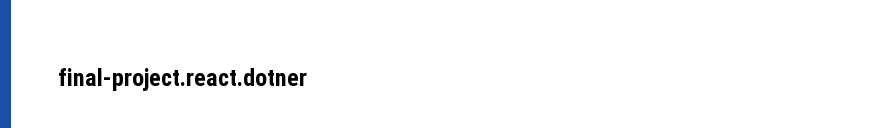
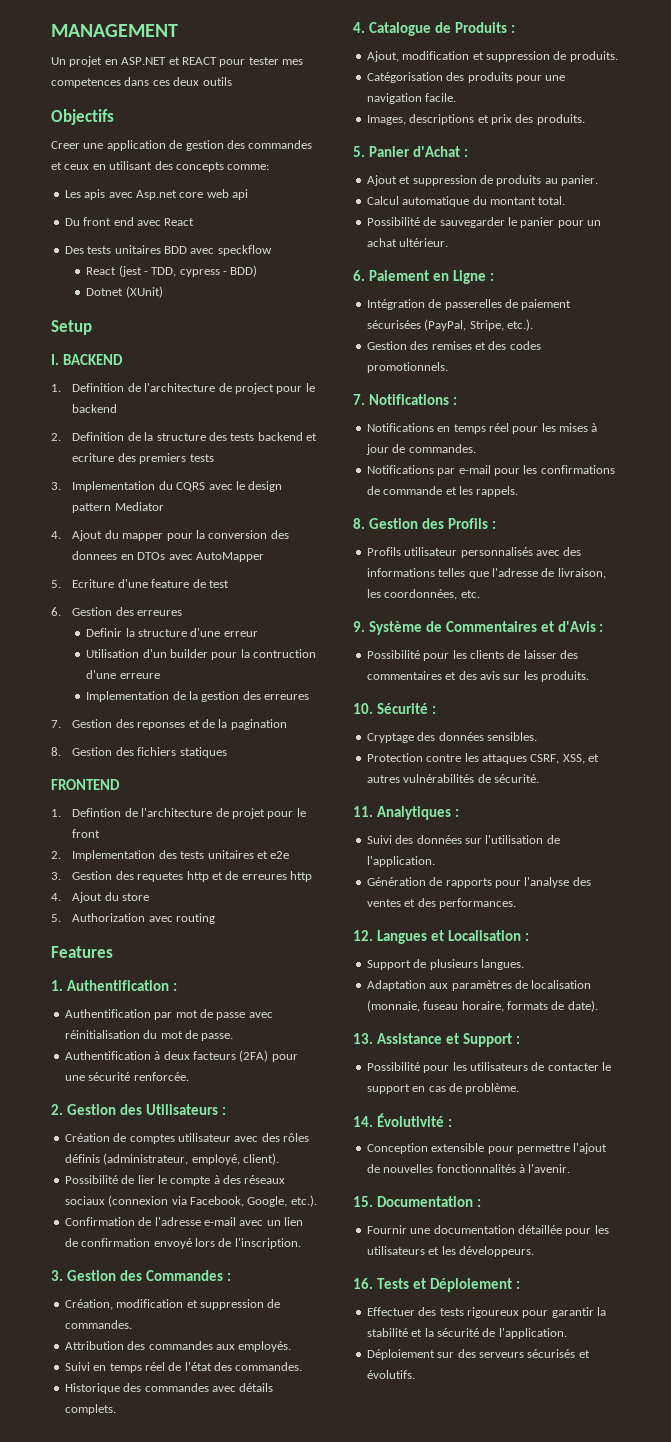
- final-project.react.dotner
+ MANAGEMENT
+ Un projet en ASP.NET et REACT pour tester mes competences dans ces deux outils
+ Objectifs
+ Creer une application de gestion des commandes et ceux en utilisant des concepts comme:
+ Les apis avec Asp.net core web api
+ Du front end avec React
+ Des tests unitaires BDD avec speckflow
+ React (jest - TDD, cypress - BDD)
+ Dotnet (XUnit)
+ Setup
+ I. BACKEND
+ 1. Definition de l'architecture de project pour le backend
+ 2. Definition de la structure des tests backend et ecriture des premiers tests
+ 3. Implementation du CQRS avec le design pattern Mediator
+ 4. Ajout du mapper pour la conversion des donnees en DTOs avec AutoMapper
+ 5. Ecriture d'une feature de test
+ 6. Gestion des erreures
+ Definir la structure d'une erreur
+ Utilisation d'un builder pour la contruction d'une erreure
+ Implementation de la gestion des erreures
+ 7. Gestion des reponses et de la pagination
+ 8. Gestion des fichiers statiques
+ FRONTEND
+ 1. Defintion de l'architecture de projet pour le front
+ 2. Implementation des tests unitaires et e2e
+ 3. Gestion des requetes http et de erreures http
+ 4. Ajout du store
+ 5. Authorization avec routing
+ Features
+ 1. Authentification :
+ Authentification par mot de passe avec réinitialisation du mot de passe.
+ Authentification à deux facteurs (2FA) pour une sécurité renforcée.
+ 2. Gestion des Utilisateurs :
+ Création de comptes utilisateur avec des rôles définis (administrateur, employé, client).
+ Possibilité de lier le compte à des réseaux sociaux (connexion via Facebook, Google, etc.).
+ Confirmation de l'adresse e-mail avec un lien de confirmation envoyé lors de l'inscription.
+ 3. Gestion des Commandes :
+ Création, modification et suppression de commandes.
+ Attribution des commandes aux employés.
+ Suivi en temps réel de l'état des commandes.
+ Historique des commandes avec détails complets.
+ 4. Catalogue de Produits :
+ Ajout, modification et suppression de produits.
+ Catégorisation des produits pour une navigation facile.
+ Images, descriptions et prix des produits.
+ 5. Panier d'Achat :
+ Ajout et suppression de produits au panier.
+ Calcul automatique du montant total.
+ Possibilité de sauvegarder le panier pour un achat ultérieur.
+ 6. Paiement en Ligne :
+ Intégration de passerelles de paiement sécurisées (PayPal, Stripe, etc.).
+ Gestion des remises et des codes promotionnels.
+ 7. Notifications :
+ Notifications en temps réel pour les mises à jour de commandes.
+ Notifications par e-mail pour les confirmations de commande et les rappels.
+ 8. Gestion des Profils :
+ Profils utilisateur personnalisés avec des informations telles que l'adresse de livraison, les coordonnées, etc.
+ 9. Système de Commentaires et d'Avis :
+ Possibilité pour les clients de laisser des commentaires et des avis sur les produits.
+ 10. Sécurité :
+ Cryptage des données sensibles.
+ Protection contre les attaques CSRF, XSS, et autres vulnérabilités de sécurité.
+ 11. Analytiques :
+ Suivi des données sur l'utilisation de l'application.
+ Génération de rapports pour l'analyse des ventes et des performances.
+ 12. Langues et Localisation :
+ Support de plusieurs langues.
+ Adaptation aux paramètres de localisation (monnaie, fuseau horaire, formats de date).
+ 13. Assistance et Support :
+ Possibilité pour les utilisateurs de contacter le support en cas de problème.
+ 14. Évolutivité :
+ Conception extensible pour permettre l'ajout de nouvelles fonctionnalités à l'avenir.
+ 15. Documentation :
+ Fournir une documentation détaillée pour les utilisateurs et les développeurs.
+ 16. Tests et Déploiement :
+ Effectuer des tests rigoureux pour garantir la stabilité et la sécurité de l'application.
+ Déploiement sur des serveurs sécurisés et évolutifs.

